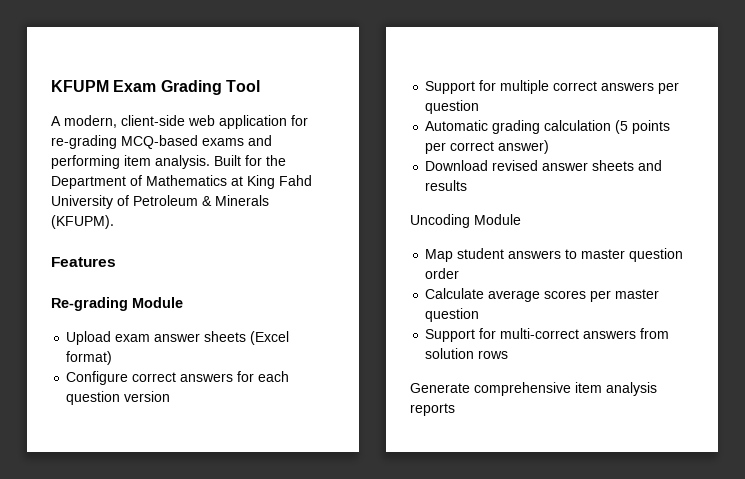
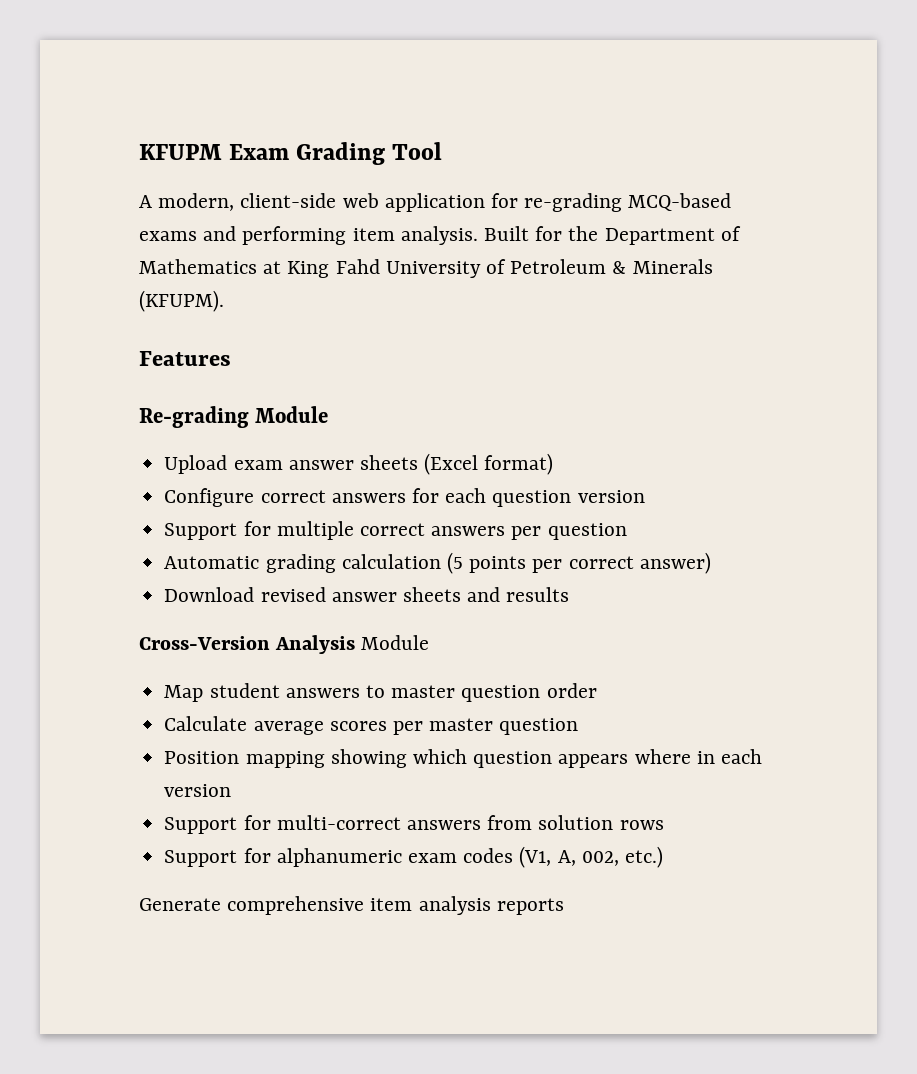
- Uncoding Module
+ Cross-Version Analysis Module
+ Position mapping showing which question appears where in each version
+ Support for alphanumeric exam codes (V1, A, 002, etc.)

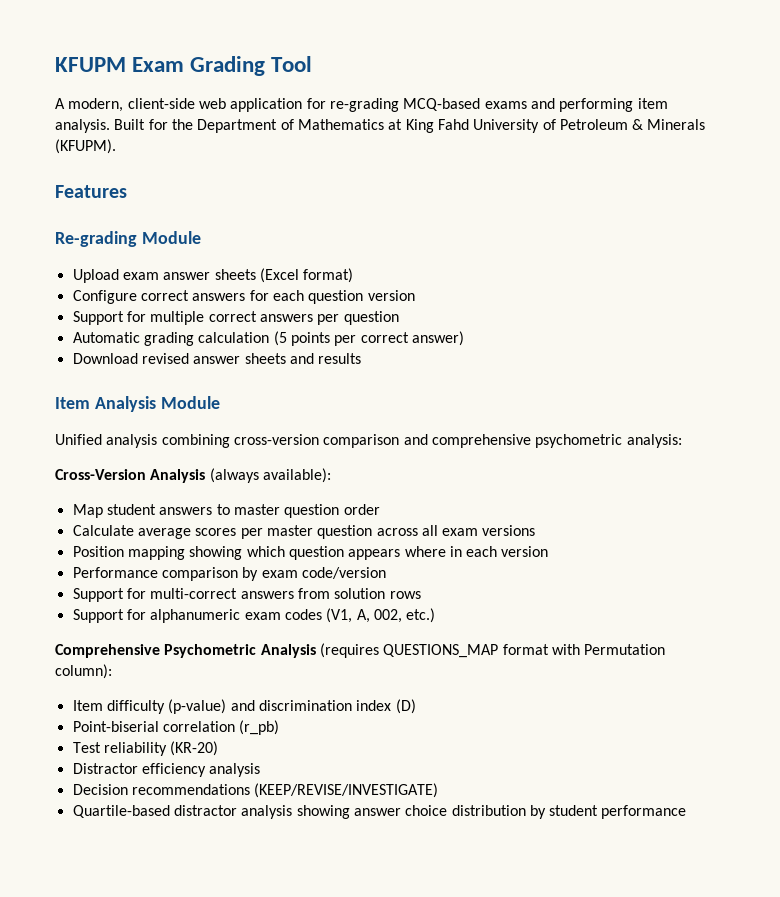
+ Item Analysis Module
+ Unified analysis combining cross-version comparison and comprehensive psychometric analysis:
- Cross-Version Analysis Module
+ Cross-Version Analysis (always available):
- Calculate average scores per master question
+ Calculate average scores per master question across all exam versions
+ Performance comparison by exam code/version
- Generate comprehensive item analysis reports
+ Comprehensive Psychometric Analysis (requires QUESTIONS_MAP format with Permutation column):
+ Item difficulty (p-value) and discrimination index (D)
+ Point-biserial correlation (r_pb)
+ Test reliability (KR-20)
+ Distractor efficiency analysis
+ Decision recommendations (KEEP/REVISE/INVESTIGATE)
+ Quartile-based distractor analysis showing answer choice distribution by student performance

